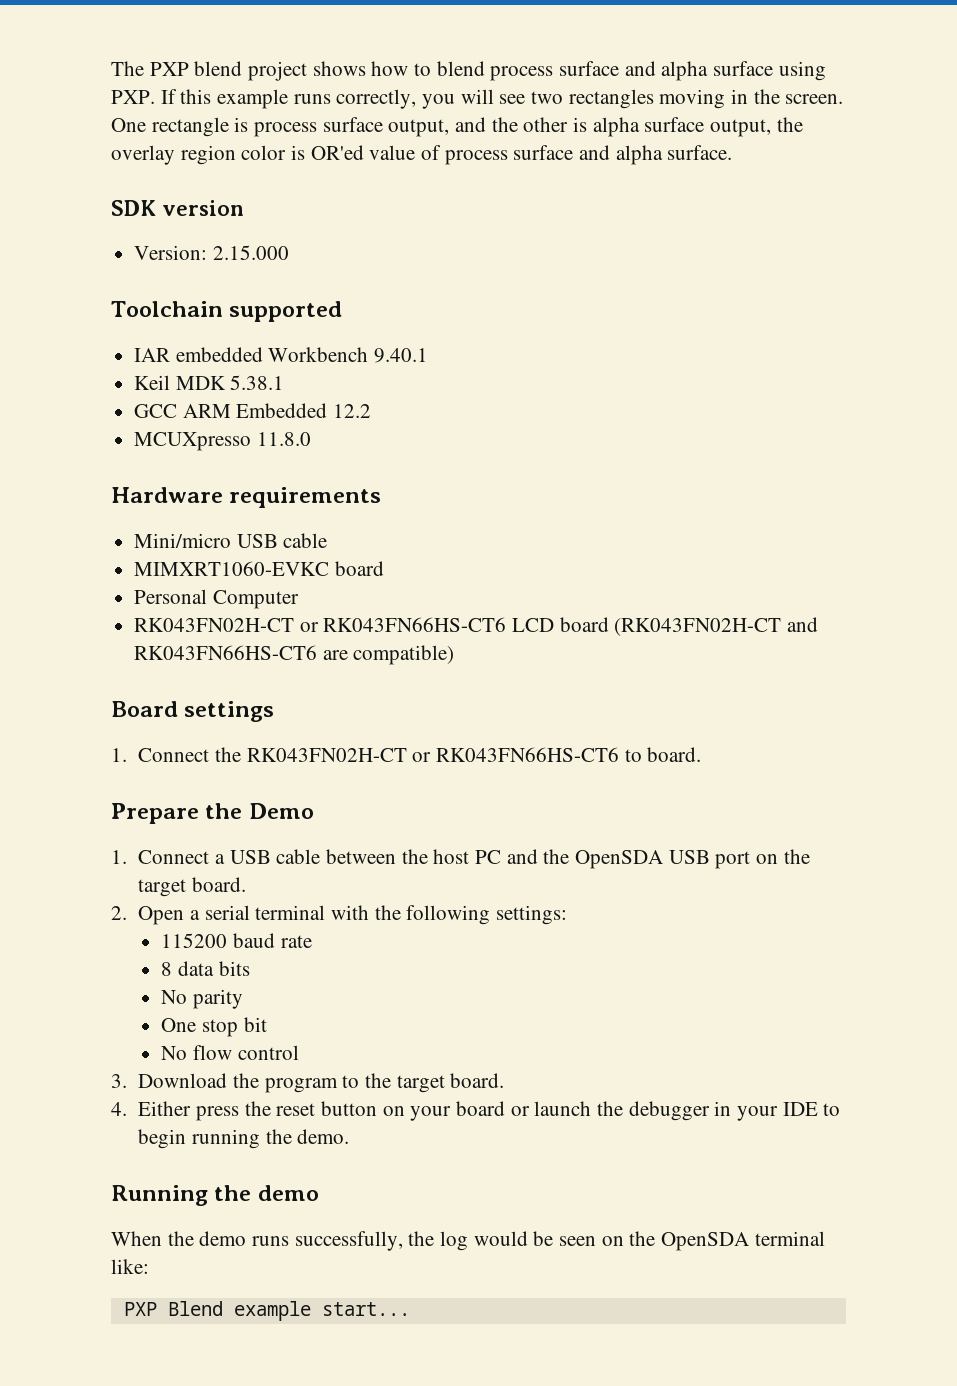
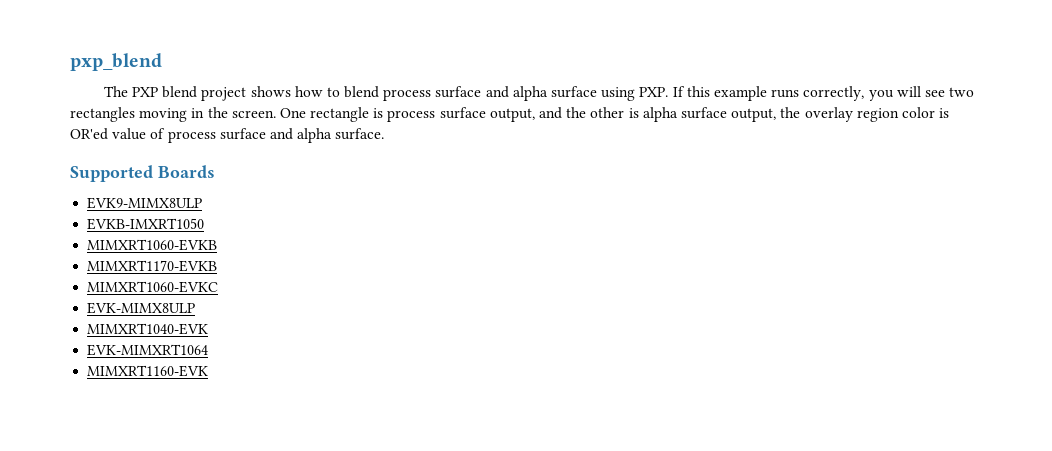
+ pxp_blend
- SDK version
- Version: 2.15.000
- Toolchain supported
- IAR embedded Workbench 9.40.1
- Keil MDK 5.38.1
- GCC ARM Embedded 12.2
- MCUXpresso 11.8.0
- Hardware requirements
- Mini/micro USB cable
- MIMXRT1060-EVKC board
- Personal Computer
- RK043FN02H-CT or RK043FN66HS-CT6 LCD board (RK043FN02H-CT and RK043FN66HS-CT6 are compatible)
- Board settings
- 1. Connect the RK043FN02H-CT or RK043FN66HS-CT6 to board.
- Prepare the Demo
- 1. Connect a USB cable between the host PC and the OpenSDA USB port on the target board.
- 2. Open a serial terminal with the following settings:
- 115200 baud rate
- 8 data bits
- No parity
- One stop bit
- No flow control
- 3. Download the program to the target board.
- 4. Either press the reset button on your board or launch the debugger in your IDE to begin running the demo.
- Running the demo
- When the demo runs successfully, the log would be seen on the OpenSDA terminal like:
- PXP Blend example start...
+ Supported Boards
+ EVK9-MIMX8ULP
+ EVKB-IMXRT1050
+ MIMXRT1060-EVKB
+ MIMXRT1170-EVKB
+ MIMXRT1060-EVKC
+ EVK-MIMX8ULP
+ MIMXRT1040-EVK
+ EVK-MIMXRT1064
+ MIMXRT1160-EVK

